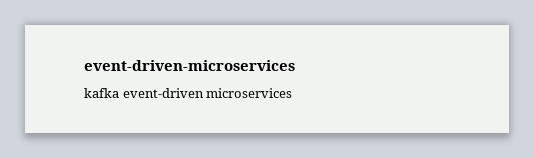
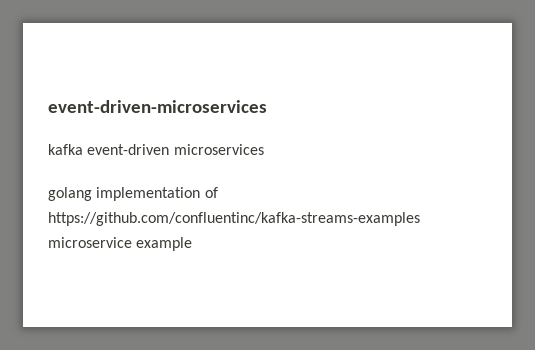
+ golang implementation of https://github.com/confluentinc/kafka-streams-examples microservice example

